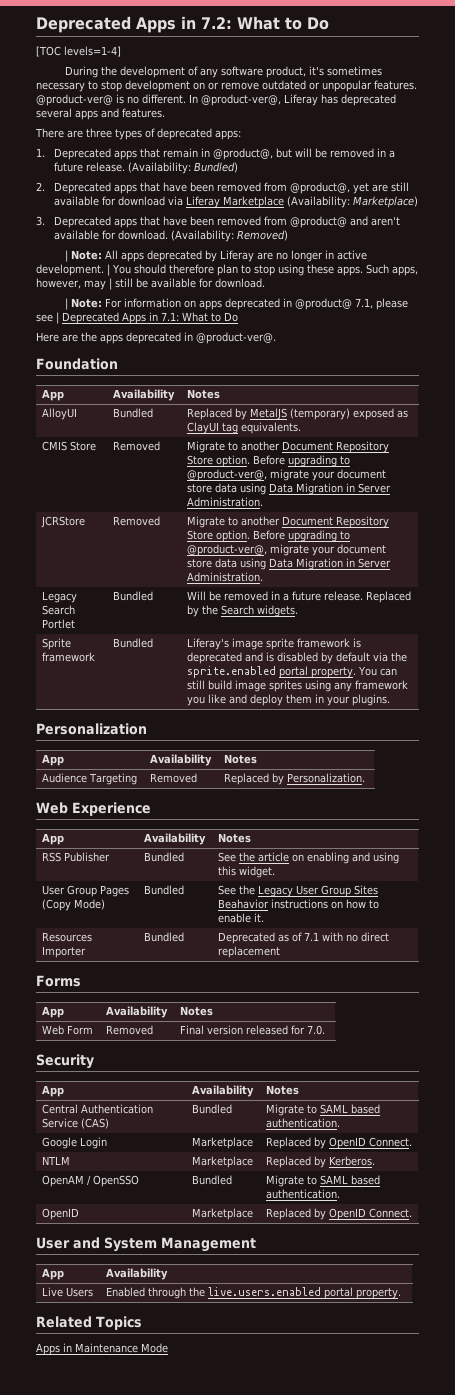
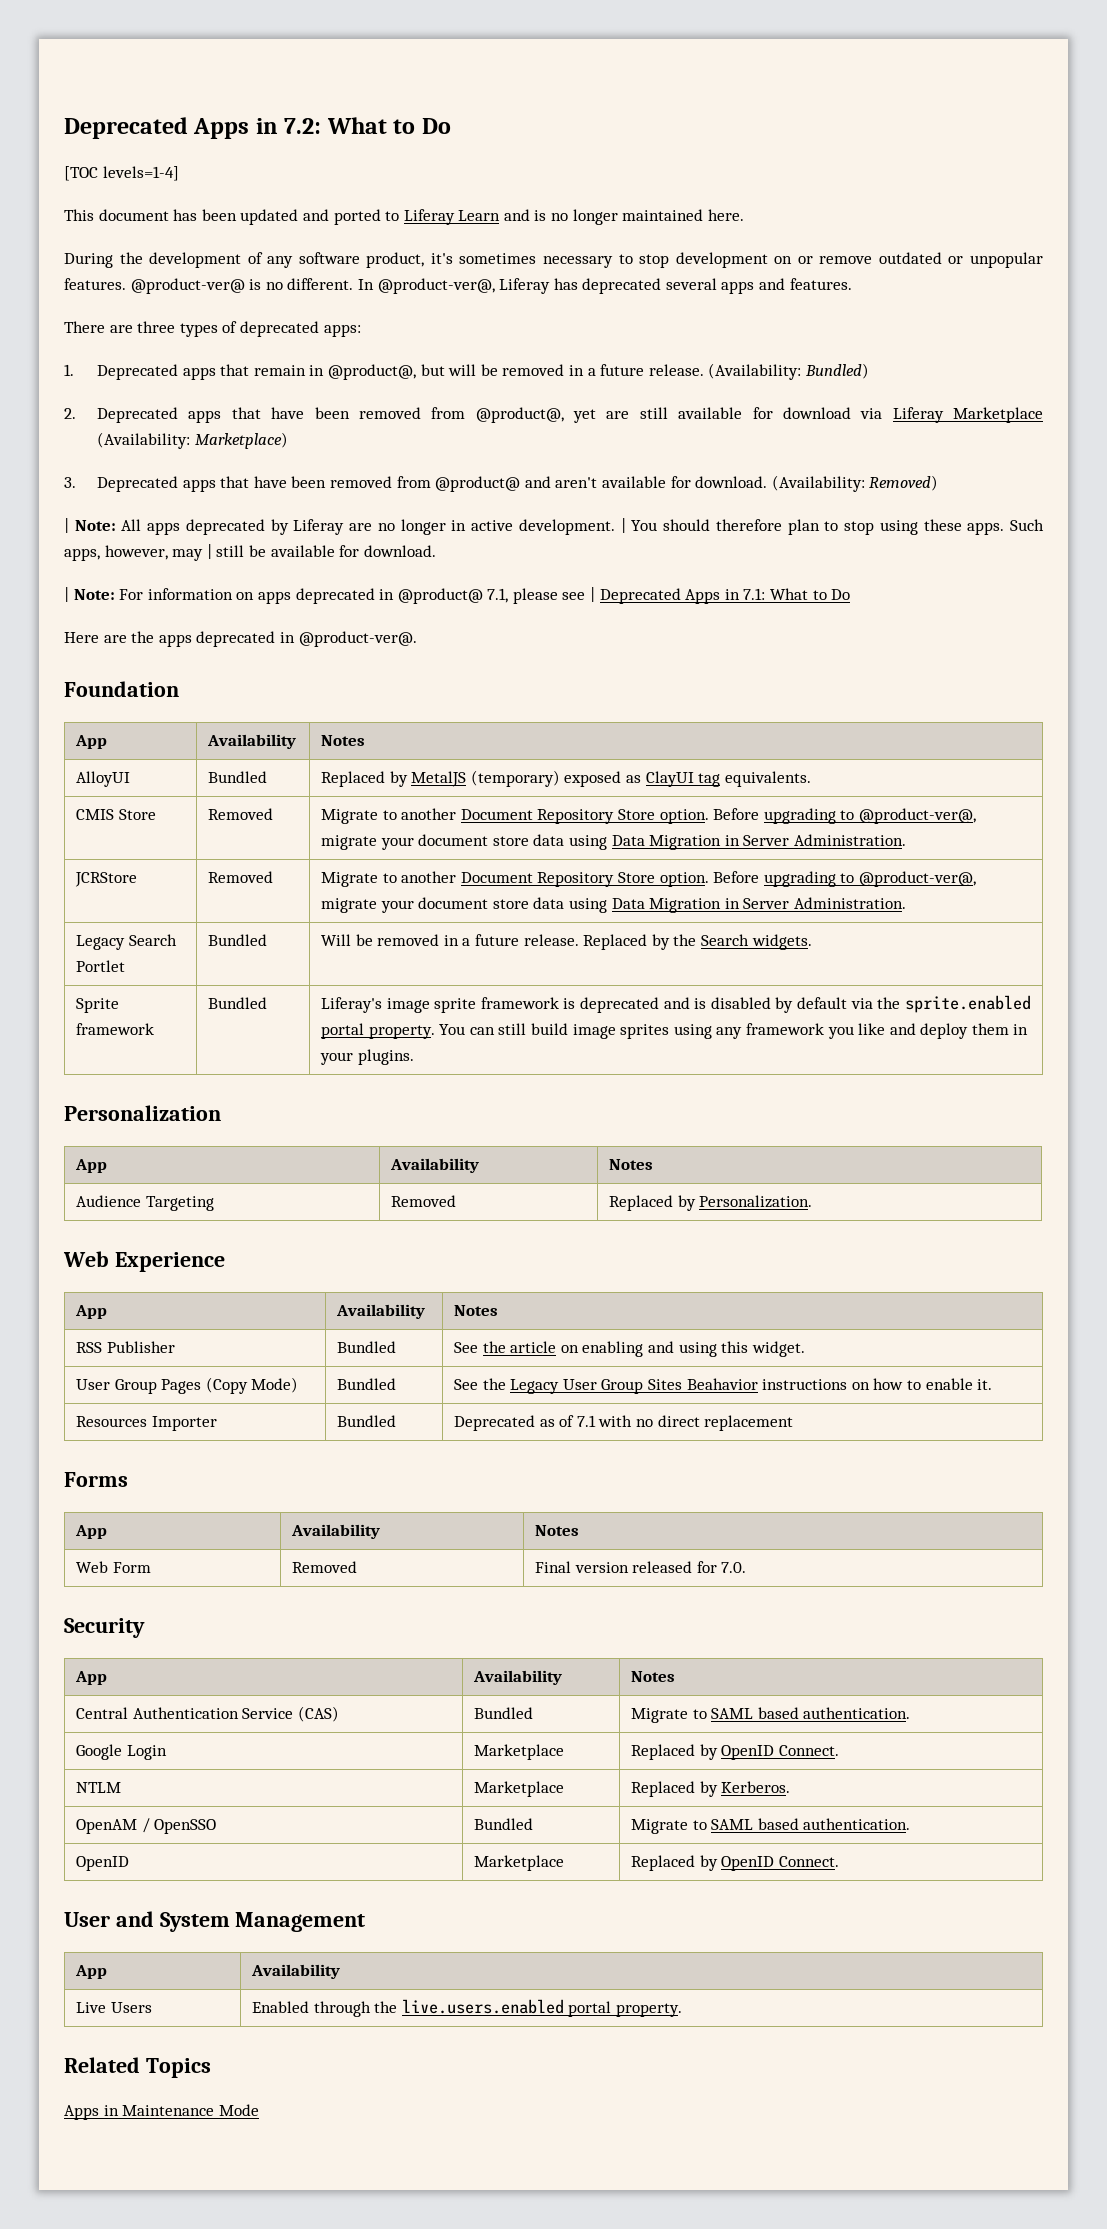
+ This document has been updated and ported to Liferay Learn and is no longer maintained here.

